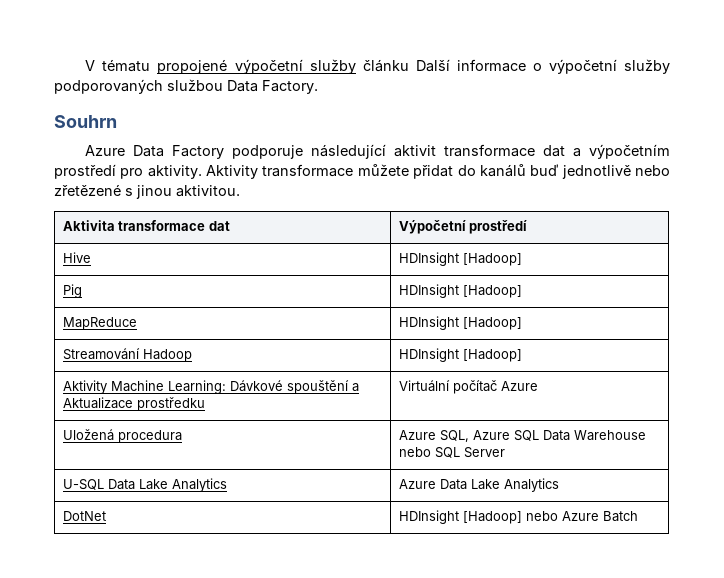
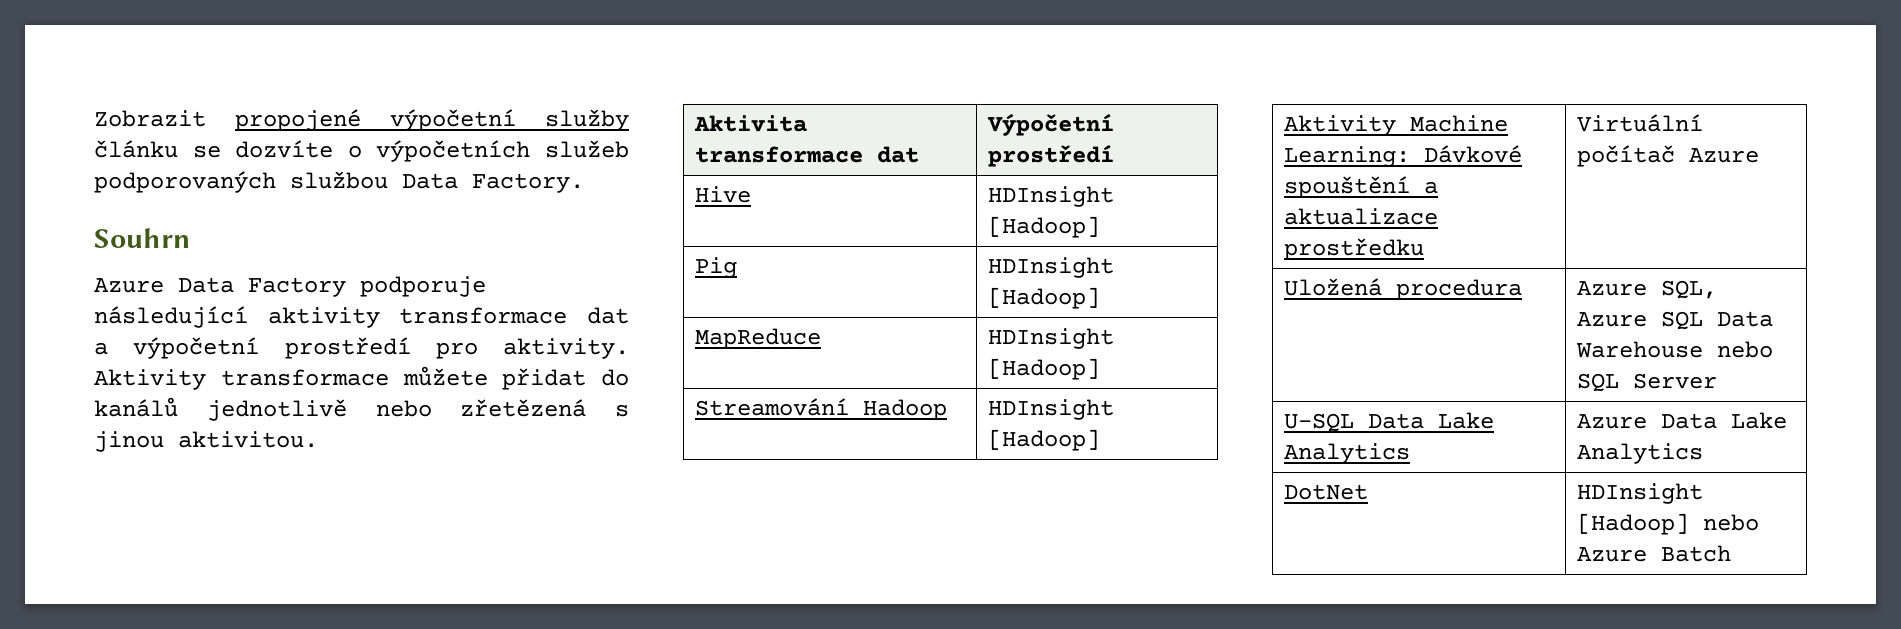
- V tématu propojené výpočetní služby článku Další informace o výpočetní služby podporovaných službou Data Factory.
+ Zobrazit propojené výpočetní služby článku se dozvíte o výpočetních služeb podporovaných službou Data Factory.
- Azure Data Factory podporuje následující aktivit transformace dat a výpočetním prostředí pro aktivity.
+ Azure Data Factory podporuje následující aktivity transformace dat a výpočetní prostředí pro aktivity.
- Aktivity transformace můžete přidat do kanálů buď jednotlivě nebo zřetězené s jinou aktivitou.
+ Aktivity transformace můžete přidat do kanálů jednotlivě nebo zřetězená s jinou aktivitou.
- Aktivity Machine Learning: Dávkové spouštění a Aktualizace prostředku | Virtuální počítač Azure
+ Aktivity Machine Learning: Dávkové spouštění a aktualizace prostředku | Virtuální počítač Azure

